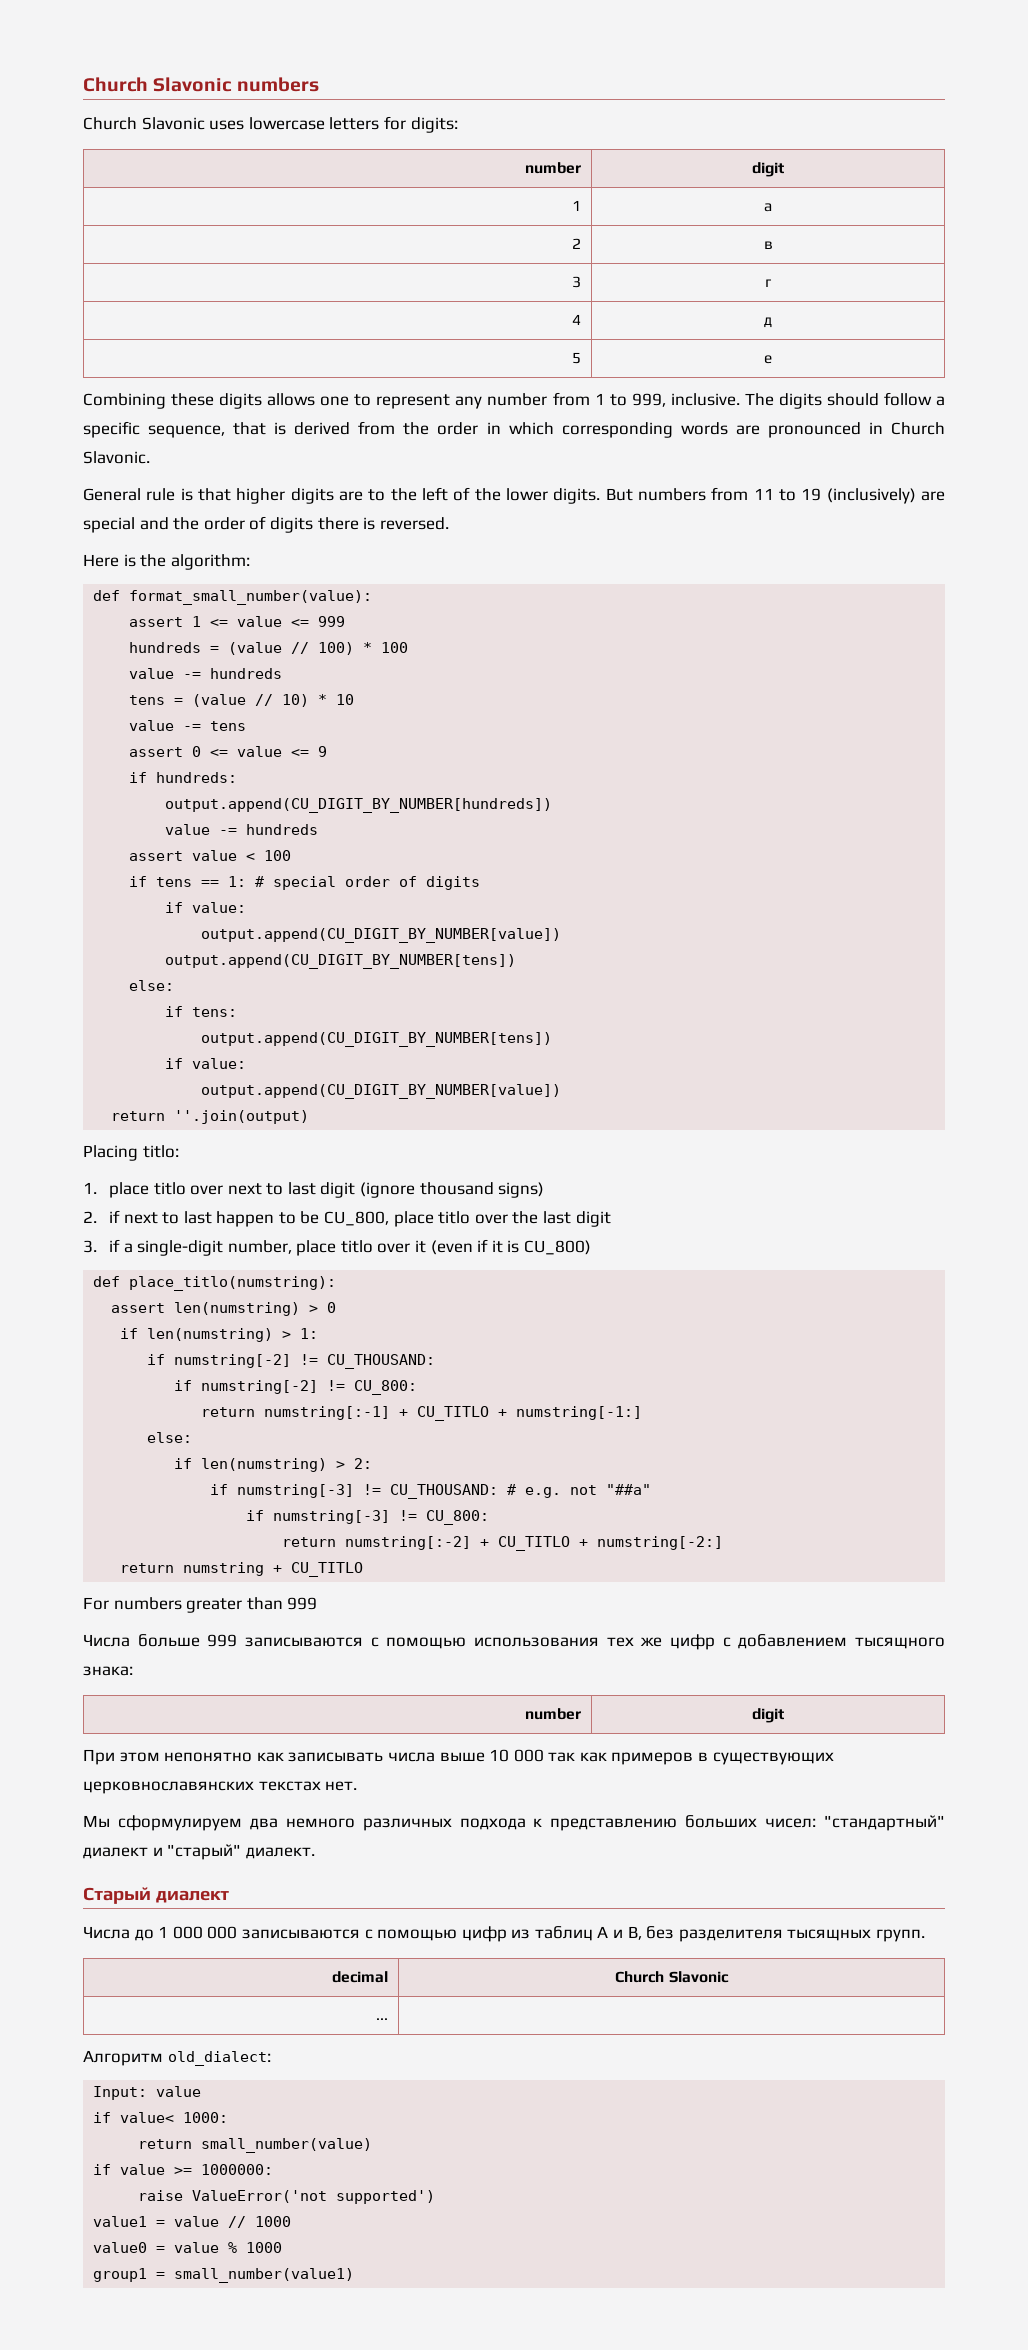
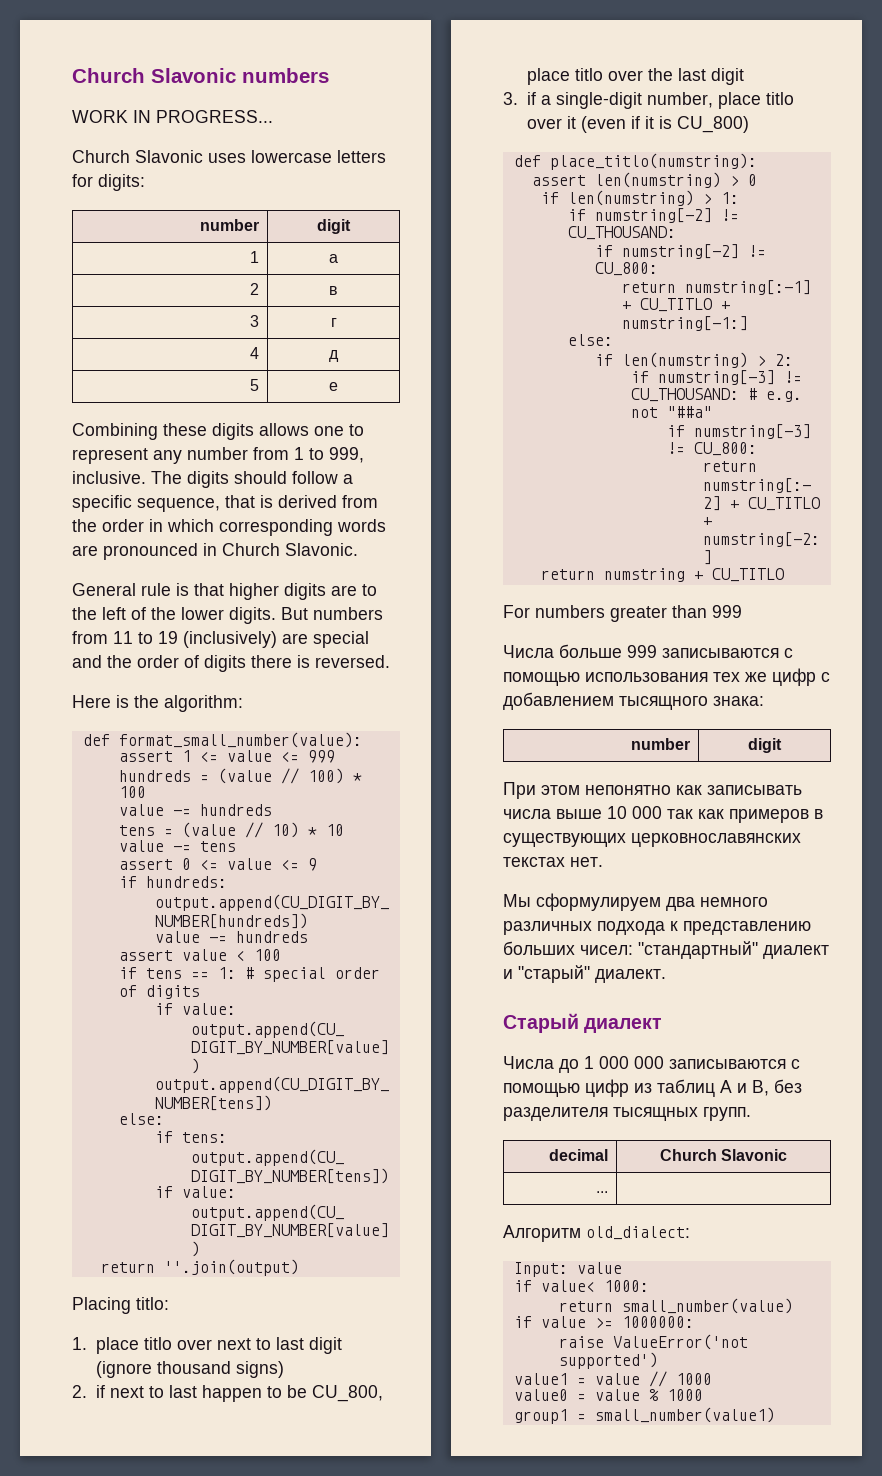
+ WORK IN PROGRESS...

